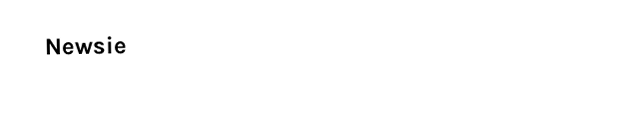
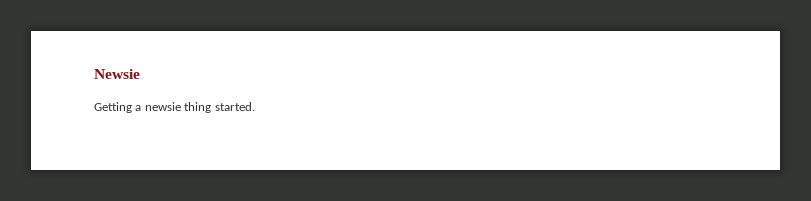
+ Getting a newsie thing started.

